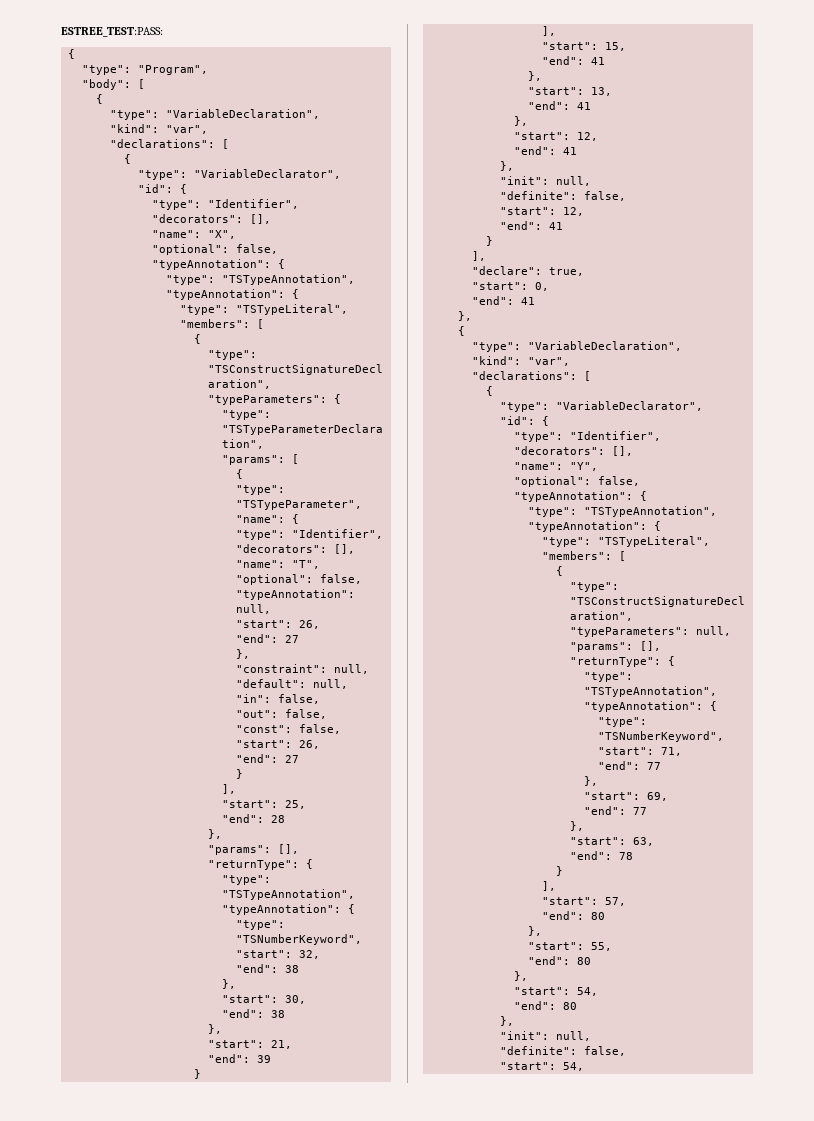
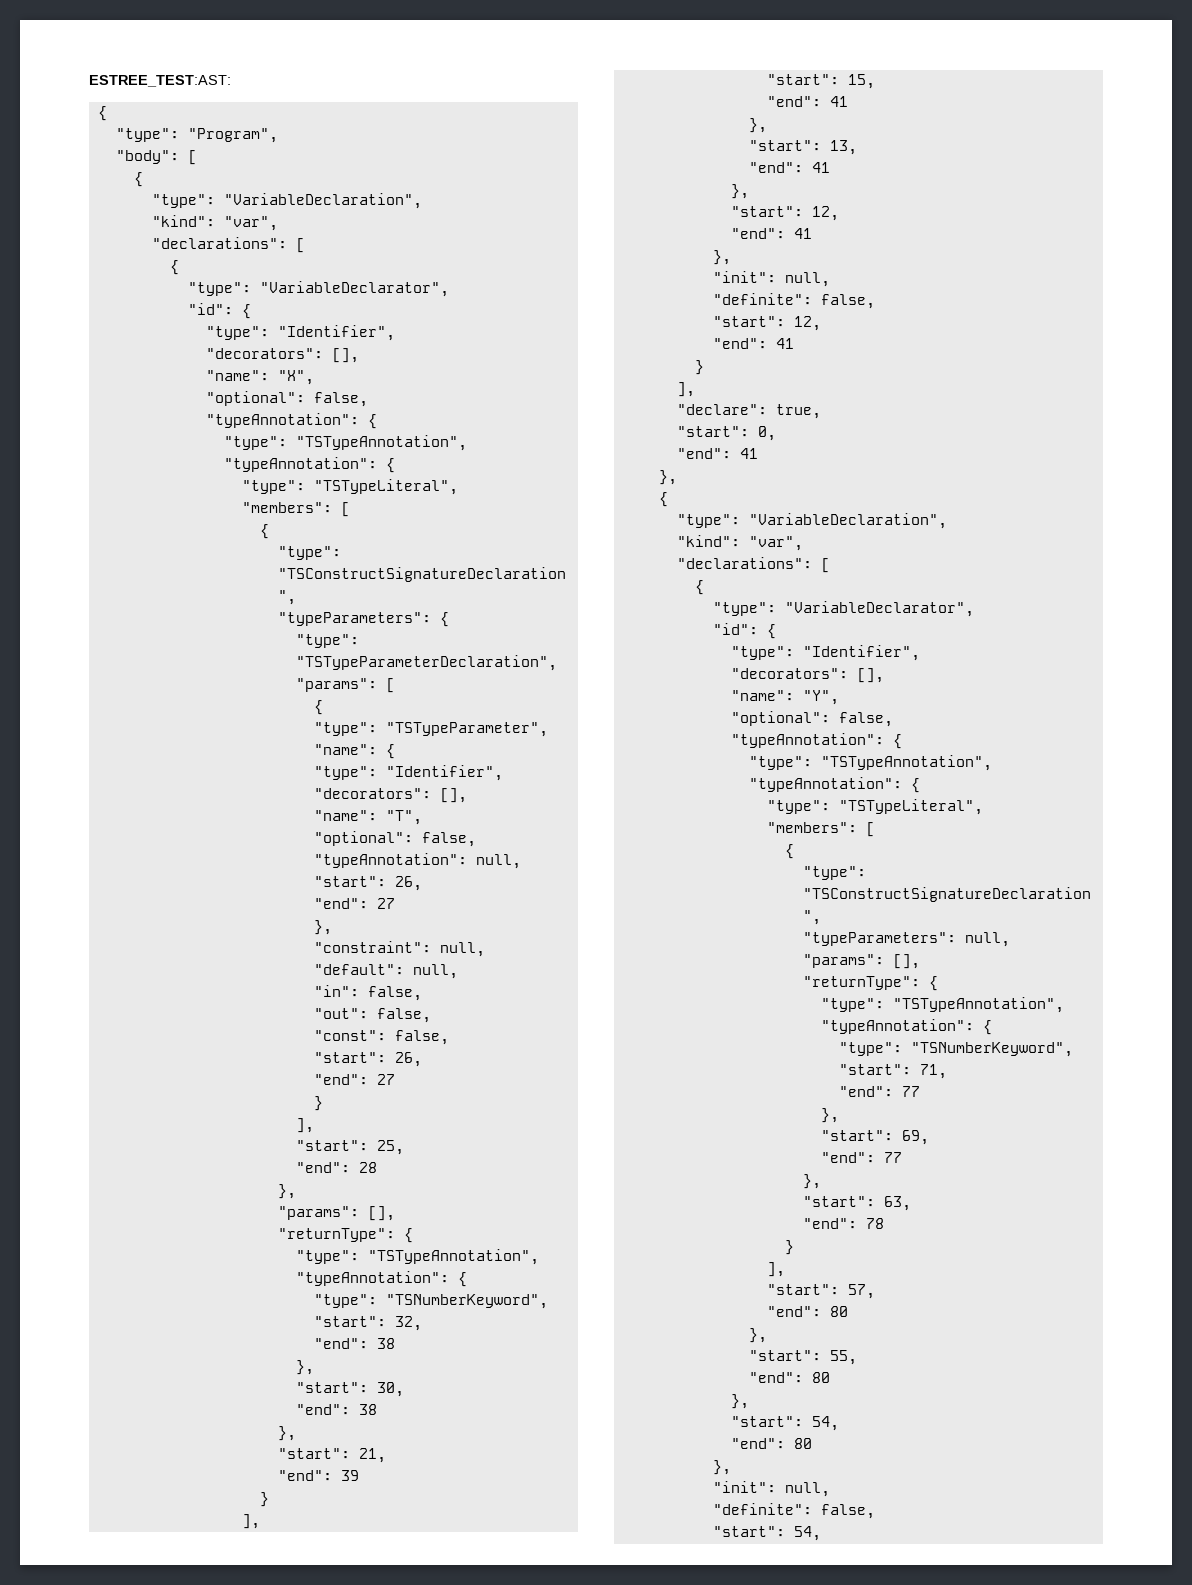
- ESTREE_TEST:PASS:
+ ESTREE_TEST:AST:

